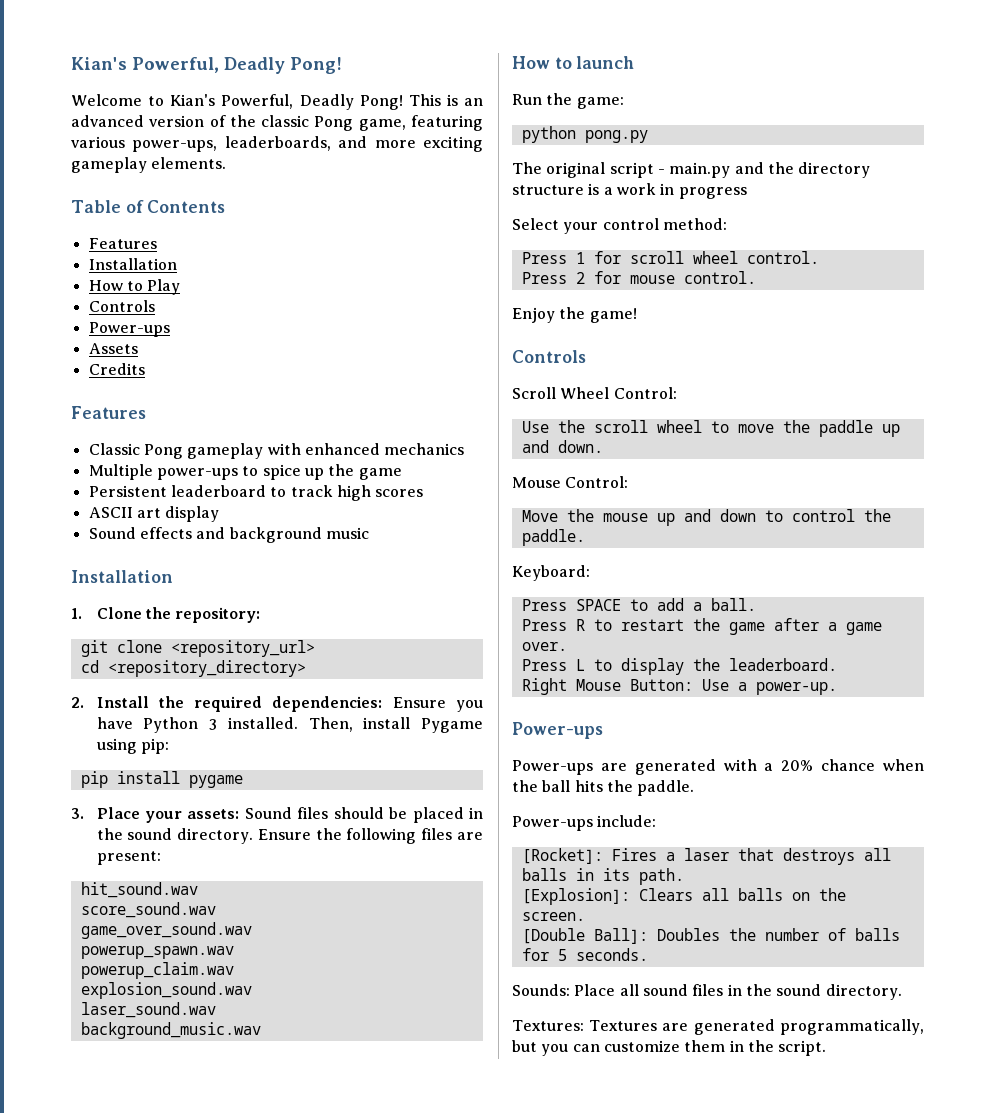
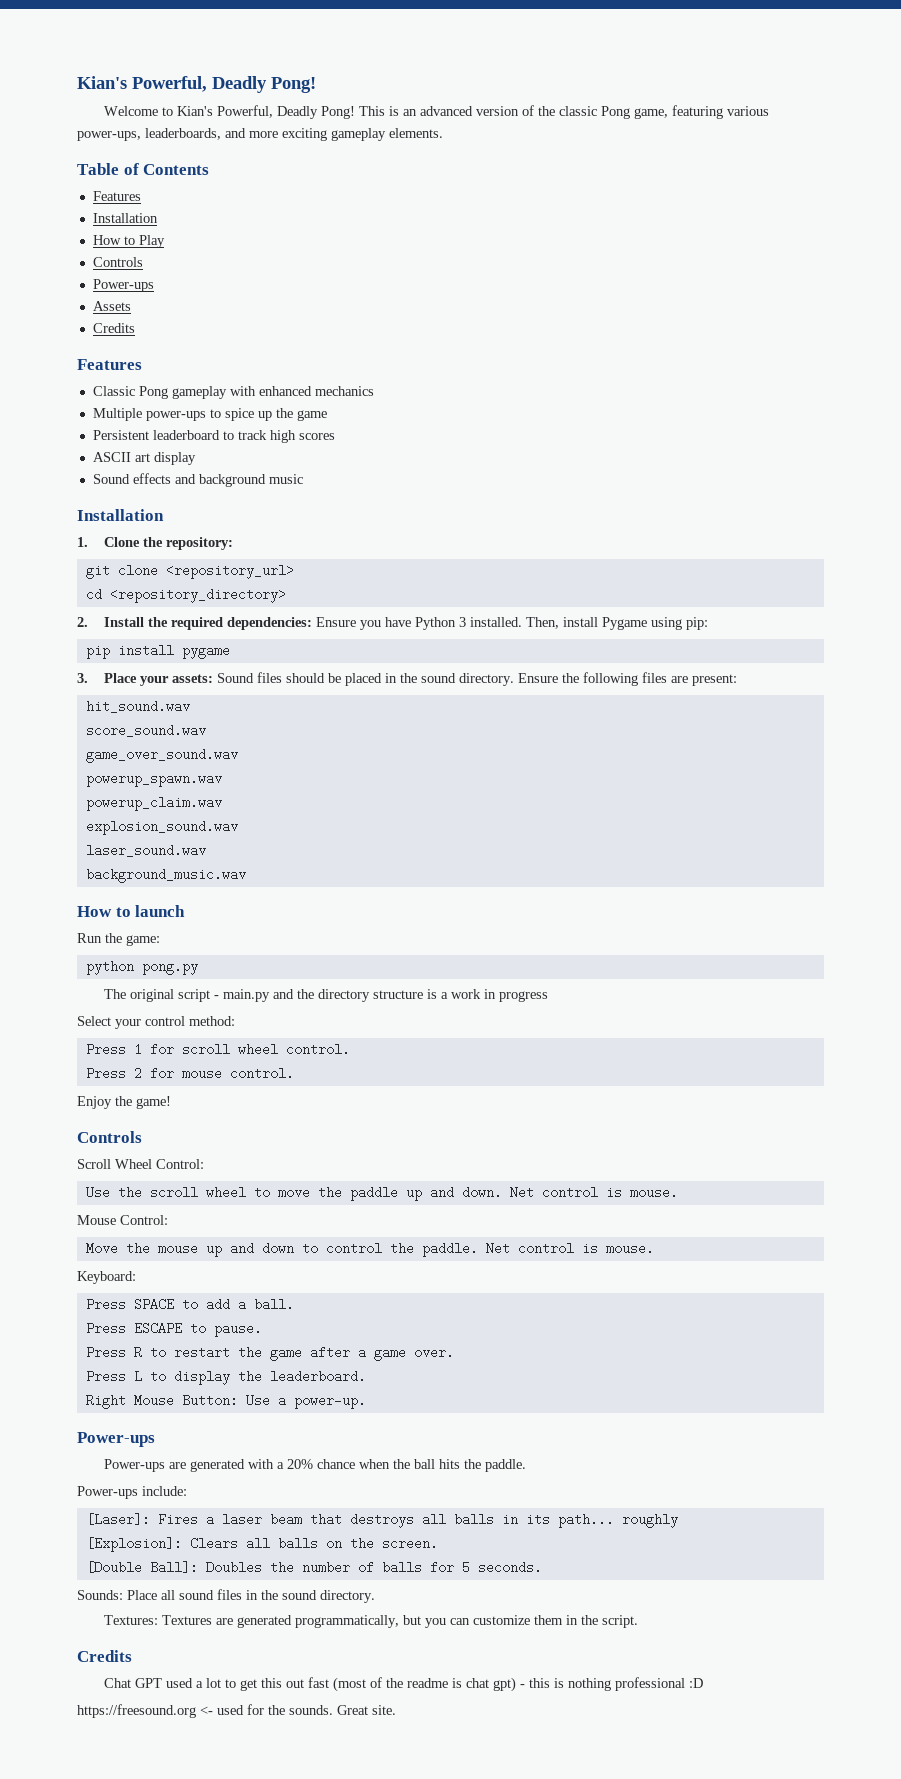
- Use the scroll wheel to move the paddle up and down.
+ Use the scroll wheel to move the paddle up and down. Net control is mouse.
- Move the mouse up and down to control the paddle.
+ Move the mouse up and down to control the paddle. Net control is mouse.
+ Press ESCAPE to pause.
- [Rocket]: Fires a laser that destroys all balls in its path.
+ [Laser]: Fires a laser beam that destroys all balls in its path... roughly
  Textures: Textures are generated programmatically, but you can customize them in the script.
+ Credits
+ Chat GPT used a lot to get this out fast (most of the readme is chat gpt) - this is nothing professional :D
+ https://freesound.org <- used for the sounds. Great site.

